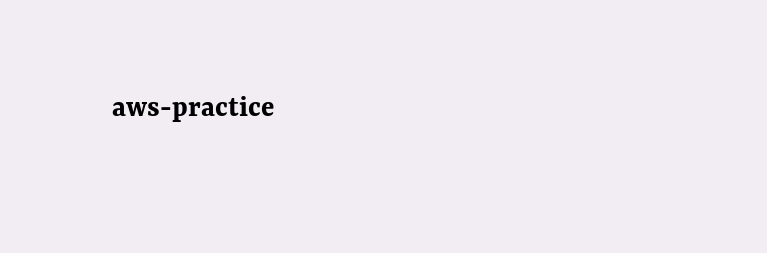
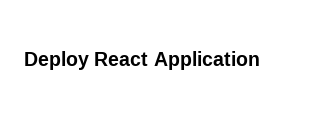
- aws-practice
+ Deploy React Application

